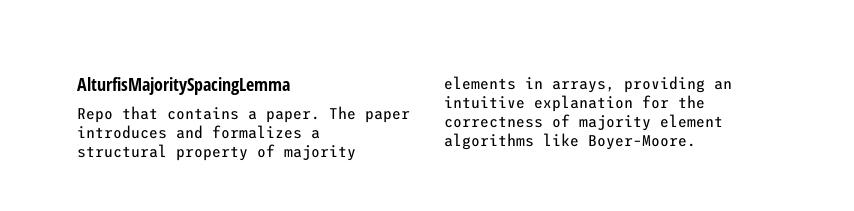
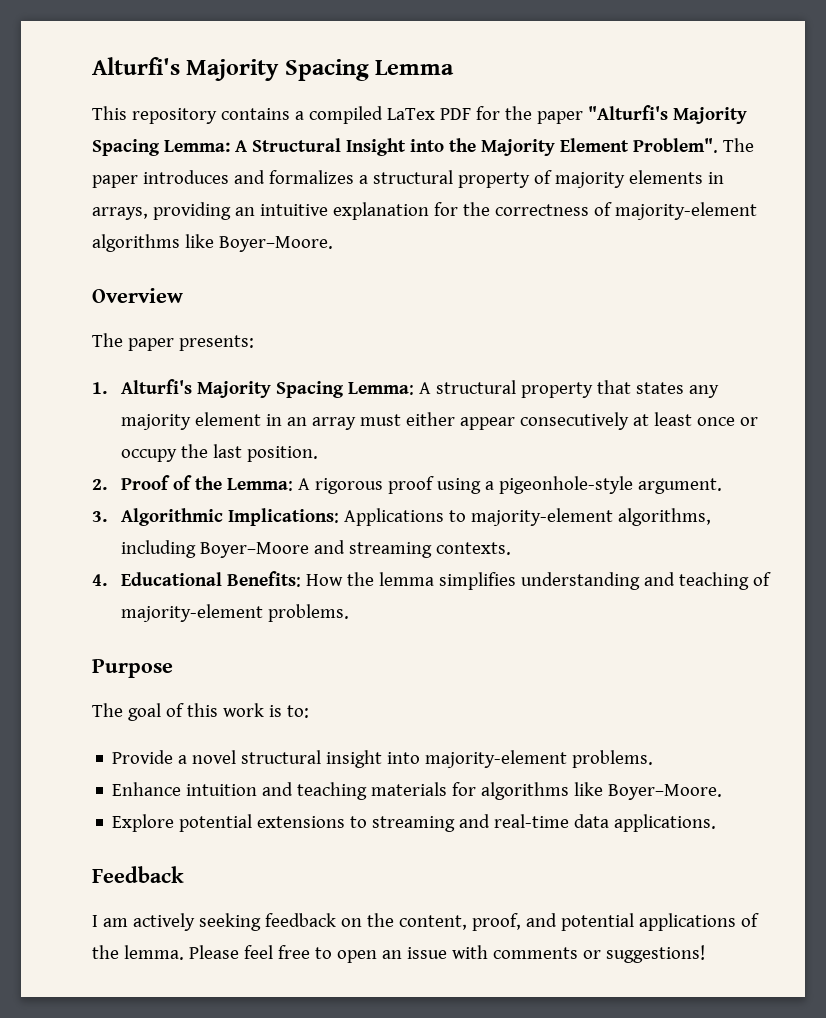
- AlturfisMajoritySpacingLemma
- Repo that contains a paper.
+ Alturfi's Majority Spacing Lemma
+ This repository contains a compiled LaTex PDF for the paper "Alturfi's Majority Spacing Lemma: A Structural Insight into the Majority Element Problem".
- The paper introduces and formalizes a structural property of majority elements in arrays, providing an intuitive explanation for the correctness of majority element algorithms like Boyer–Moore.
+ The paper introduces and formalizes a structural property of majority elements in arrays, providing an intuitive explanation for the correctness of majority-element algorithms like Boyer–Moore.
+ Overview
+ The paper presents:
+ 1. Alturfi's Majority Spacing Lemma: A structural property that states any majority element in an array must either appear consecutively at least once or occupy the last position.
+ 2. Proof of the Lemma: A rigorous proof using a pigeonhole-style argument.
+ 3. Algorithmic Implications: Applications to majority-element algorithms, including Boyer–Moore and streaming contexts.
+ 4. Educational Benefits: How the lemma simplifies understanding and teaching of majority-element problems.
+ Purpose
+ The goal of this work is to:
+ Provide a novel structural insight into majority-element problems.
+ Enhance intuition and teaching materials for algorithms like Boyer–Moore.
+ Explore potential extensions to streaming and real-time data applications.
+ Feedback
+ I am actively seeking feedback on the content, proof, and potential applications of the lemma. Please feel free to open an issue with comments or suggestions!

